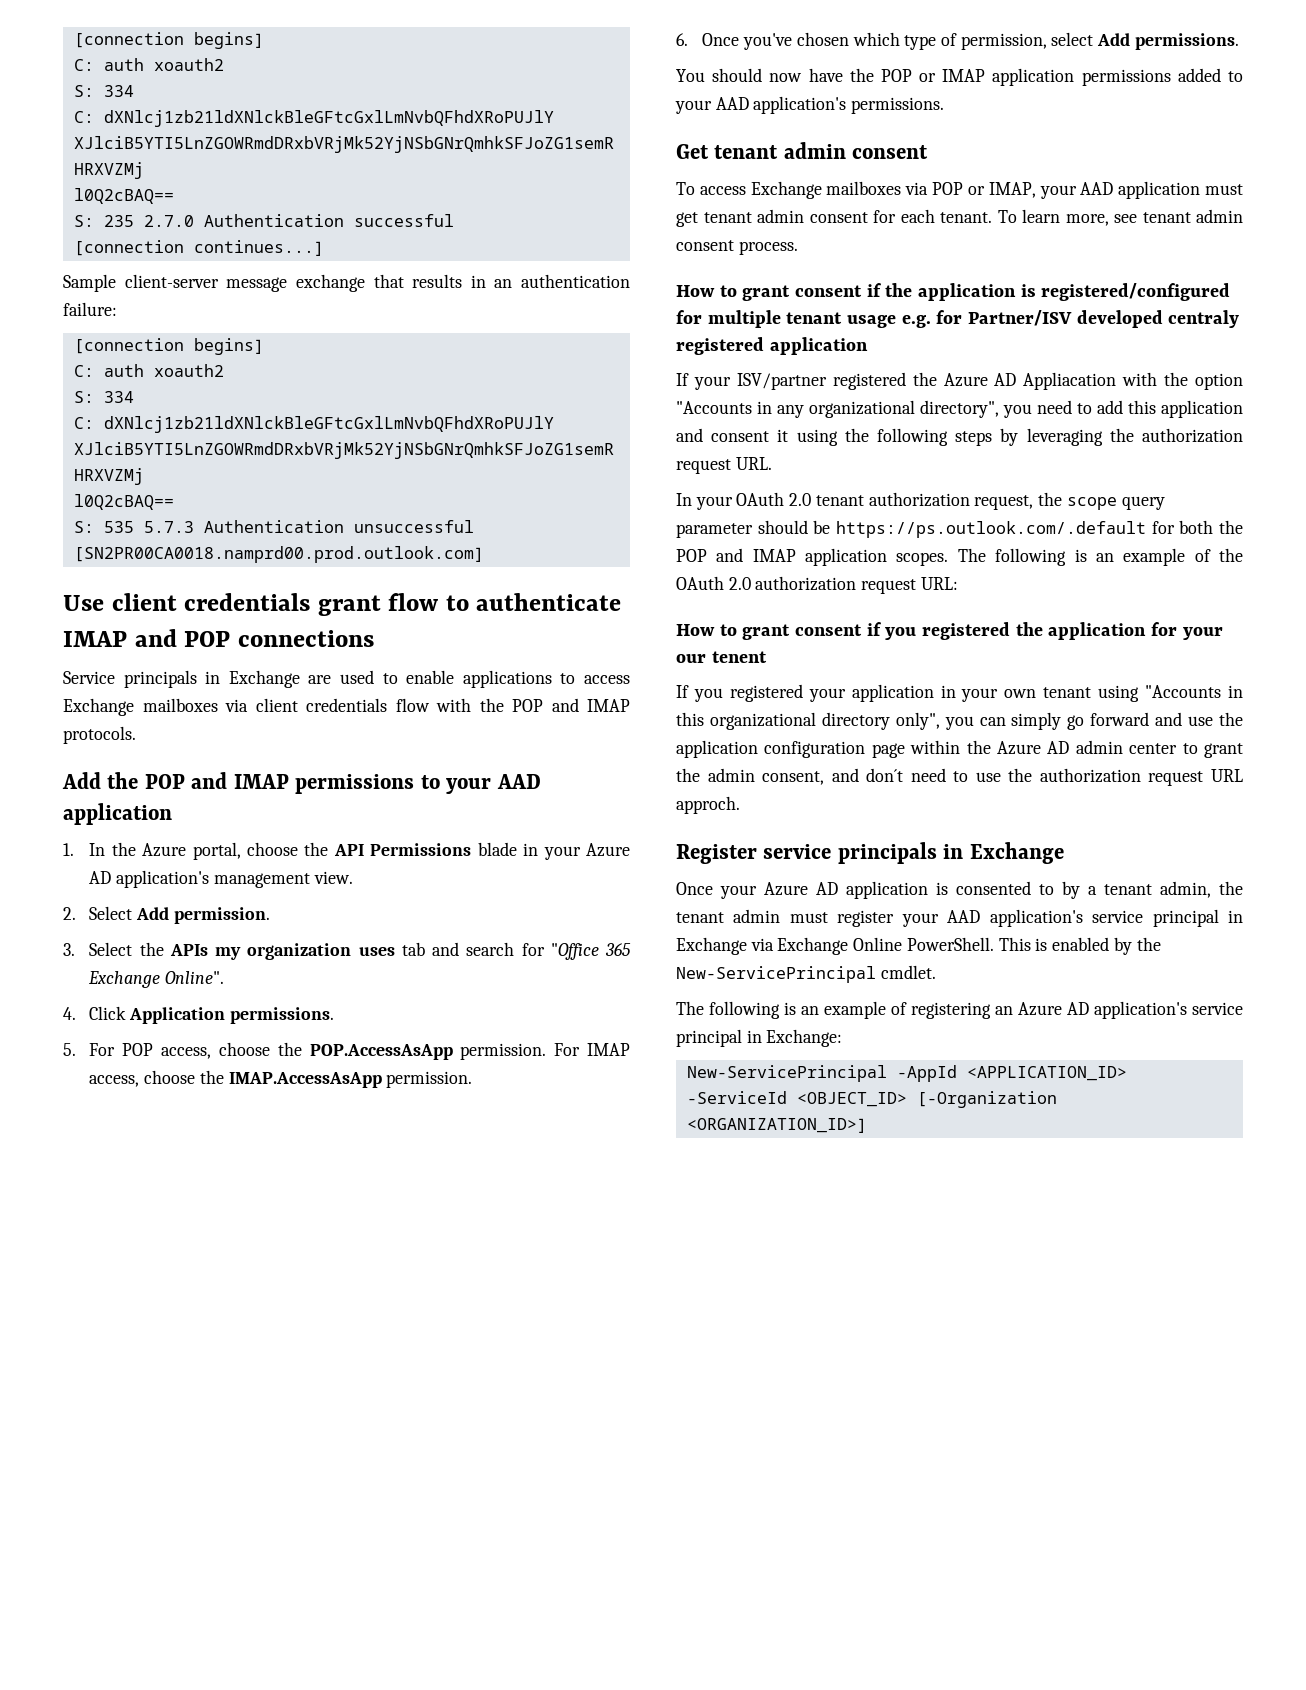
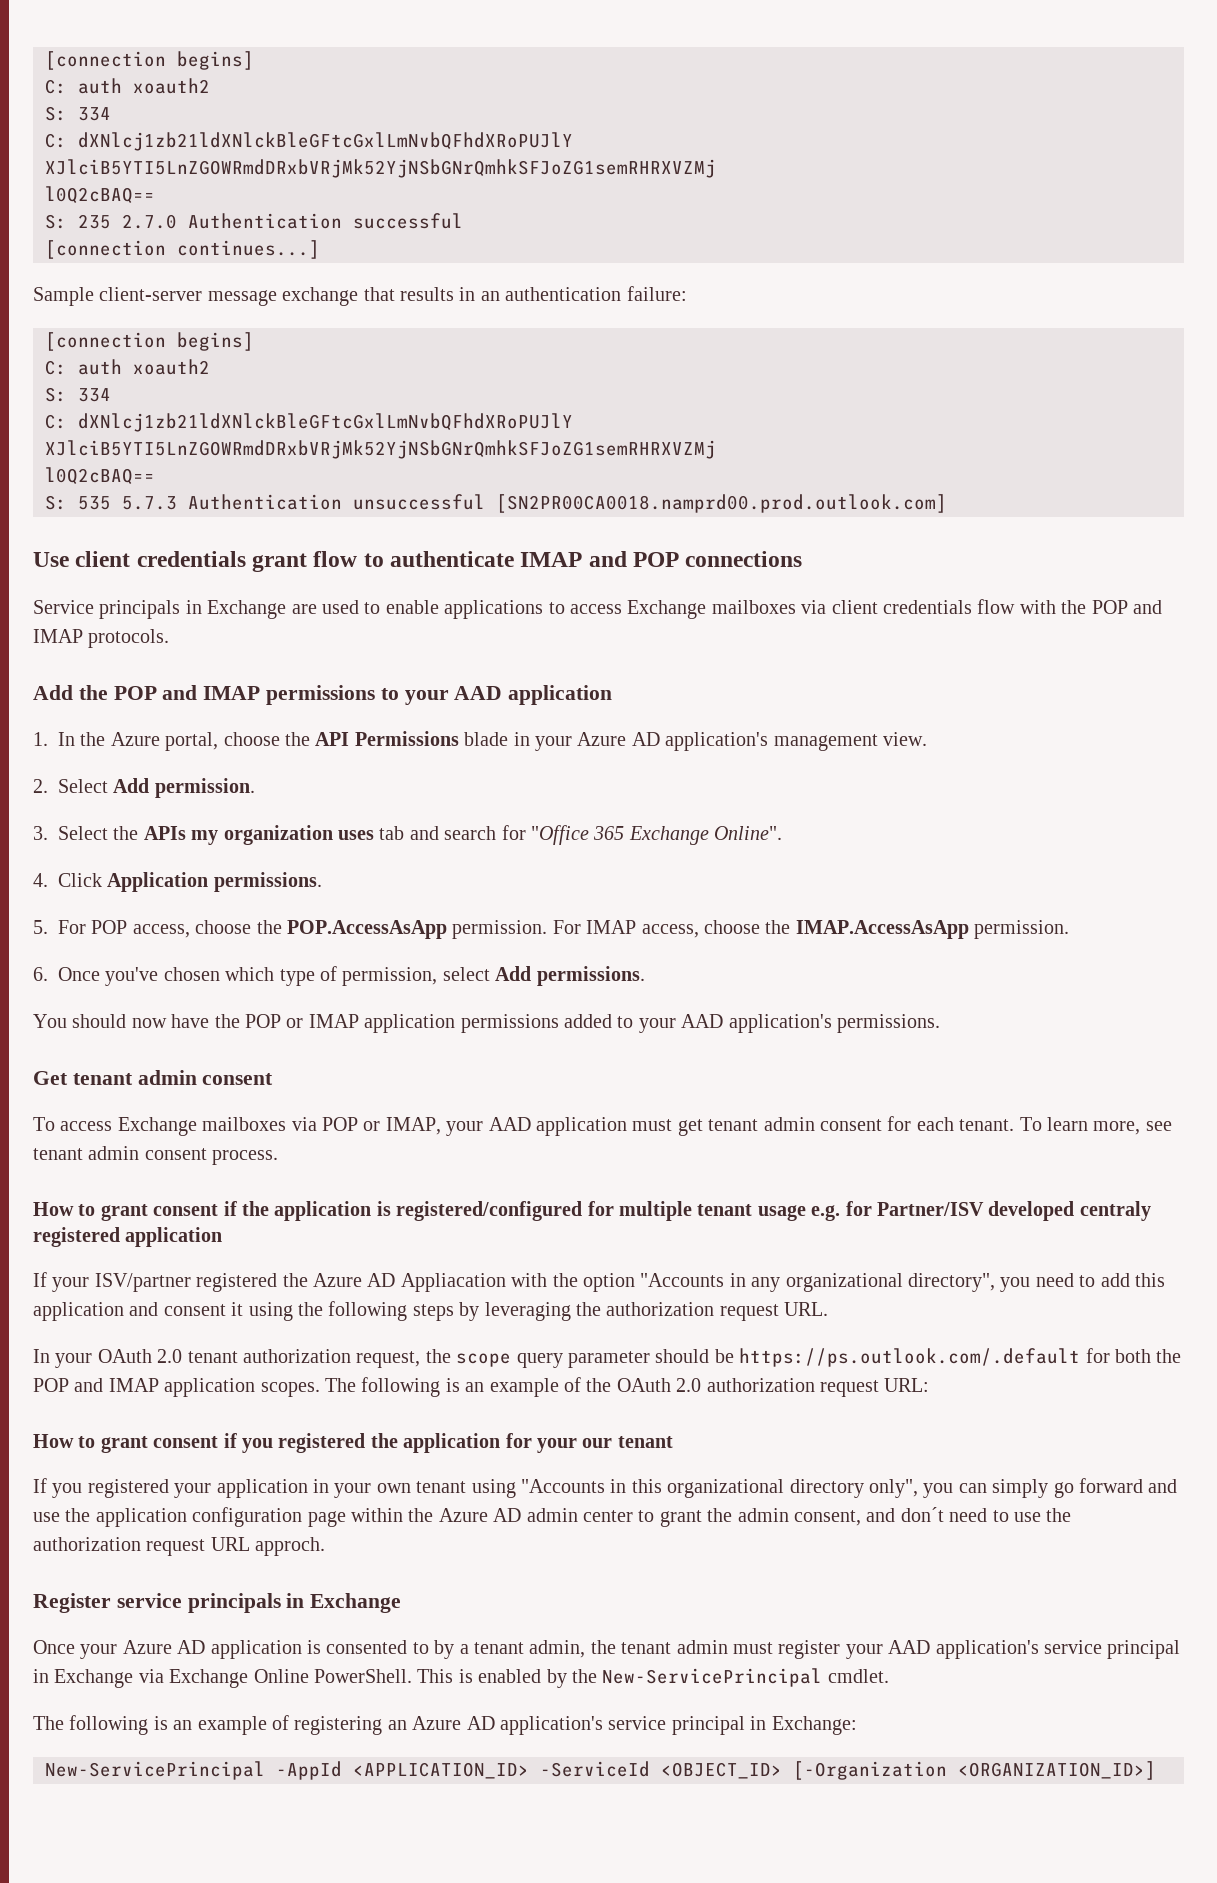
- How to grant consent if you registered the application for your our tenent
+ How to grant consent if you registered the application for your our tenant

